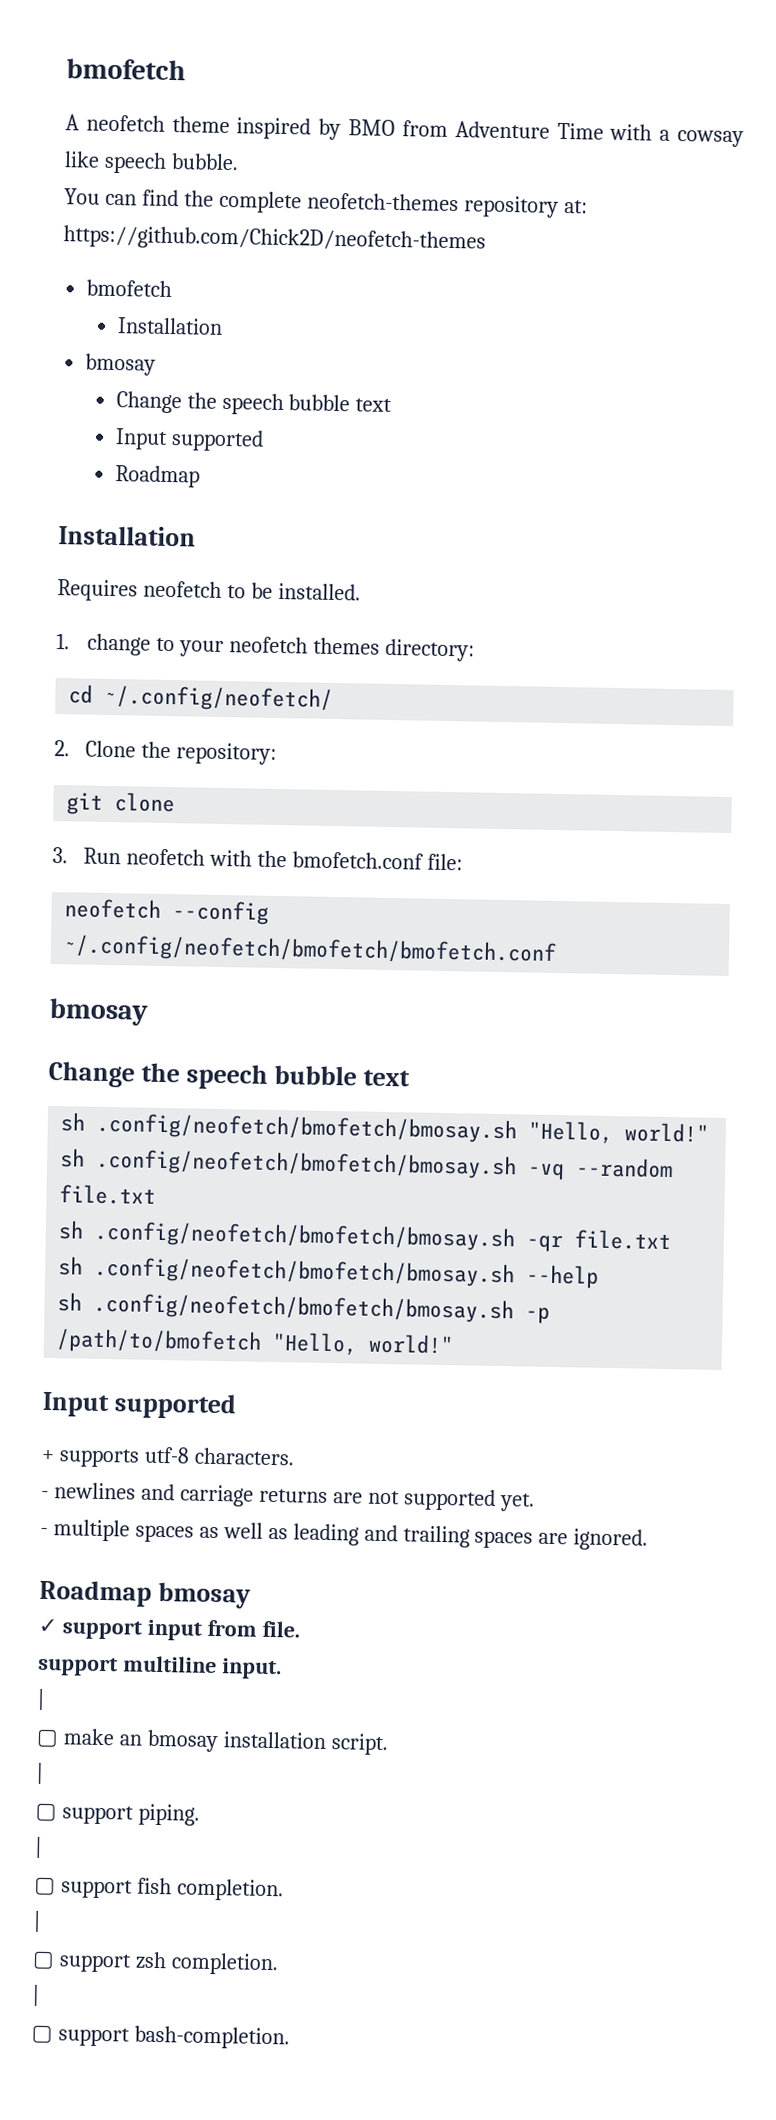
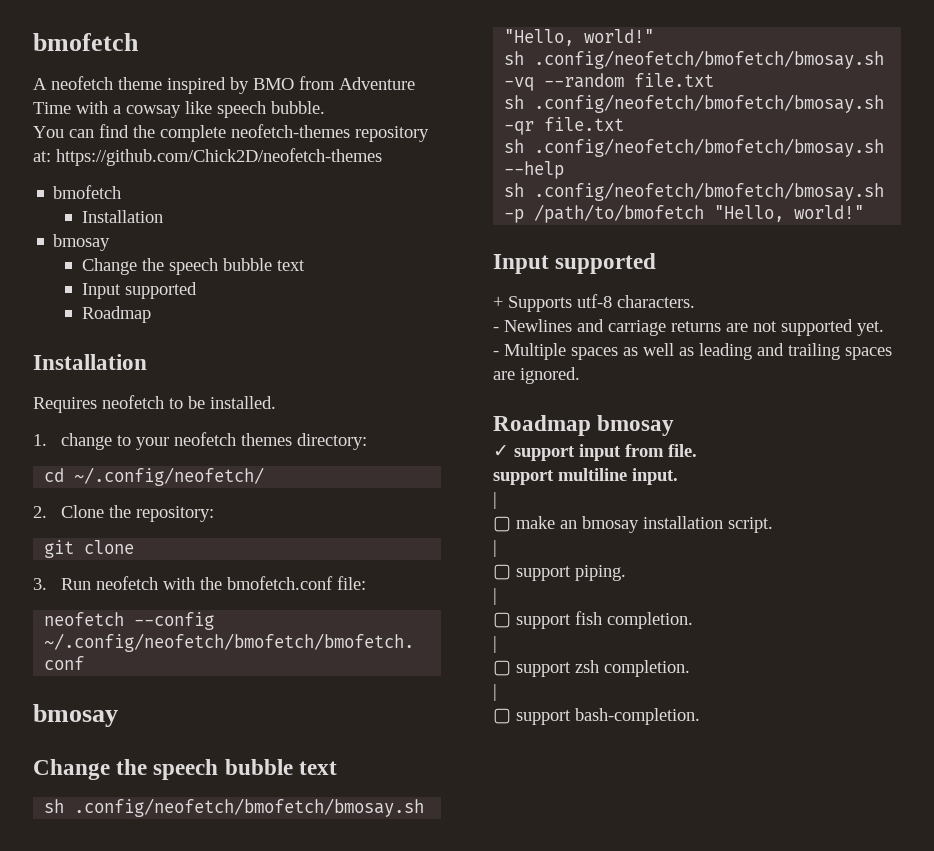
- + supports utf-8 characters.
+ + Supports utf-8 characters.
- - newlines and carriage returns are not supported yet.
+ - Newlines and carriage returns are not supported yet.
- - multiple spaces as well as leading and trailing spaces are ignored.
+ - Multiple spaces as well as leading and trailing spaces are ignored.

